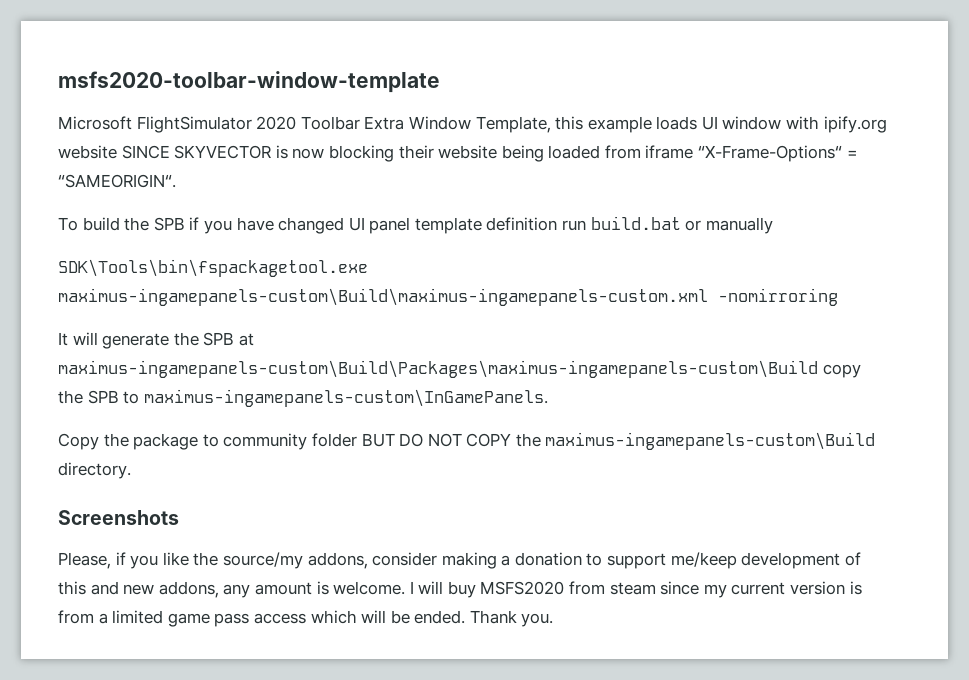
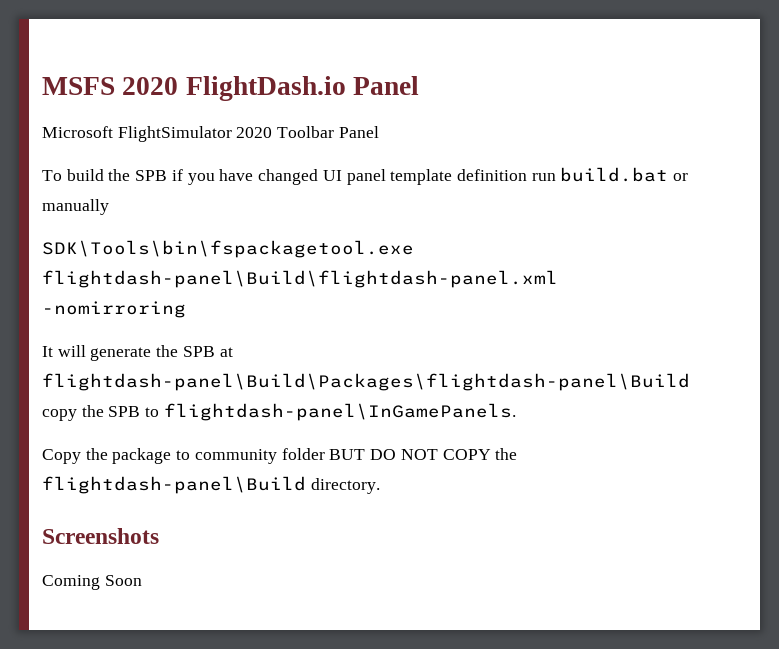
- msfs2020-toolbar-window-template
+ MSFS 2020 FlightDash.io Panel
- Microsoft FlightSimulator 2020 Toolbar Extra Window Template, this example loads UI window with ipify.org website SINCE SKYVECTOR is now blocking their website being loaded from iframe “X-Frame-Options“ = “SAMEORIGIN“.
+ Microsoft FlightSimulator 2020 Toolbar Panel
- SDK\Tools\bin\fspackagetool.exe maximus-ingamepanels-custom\Build\maximus-ingamepanels-custom.xml -nomirroring
+ SDK\Tools\bin\fspackagetool.exe flightdash-panel\Build\flightdash-panel.xml -nomirroring
- It will generate the SPB at maximus-ingamepanels-custom\Build\Packages\maximus-ingamepanels-custom\Build copy the SPB to maximus-ingamepanels-custom\InGamePanels.
+ It will generate the SPB at flightdash-panel\Build\Packages\flightdash-panel\Build copy the SPB to flightdash-panel\InGamePanels.
- Copy the package to community folder BUT DO NOT COPY the maximus-ingamepanels-custom\Build directory.
+ Copy the package to community folder BUT DO NOT COPY the flightdash-panel\Build directory.
- Please, if you like the source/my addons, consider making a donation to support me/keep development of this and new addons, any amount is welcome. I will buy MSFS2020 from steam since my current version is from a limited game pass access which will be ended. Thank you.
+ Coming Soon

